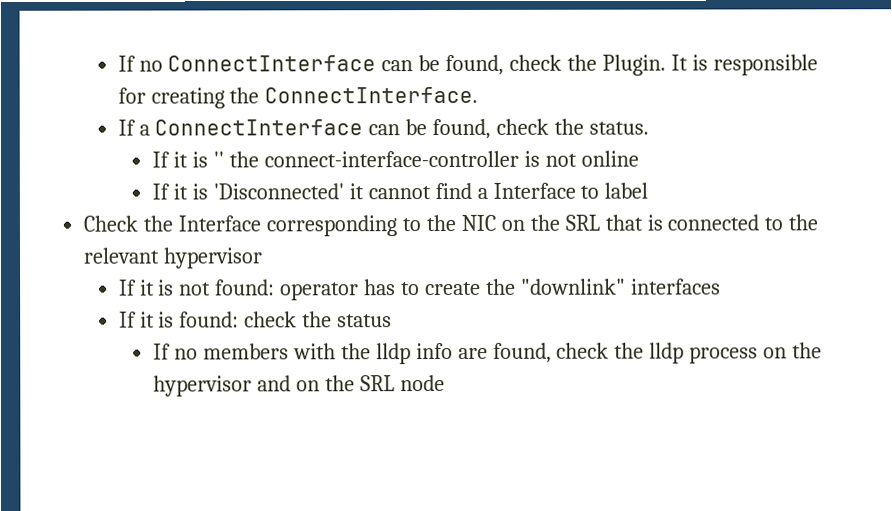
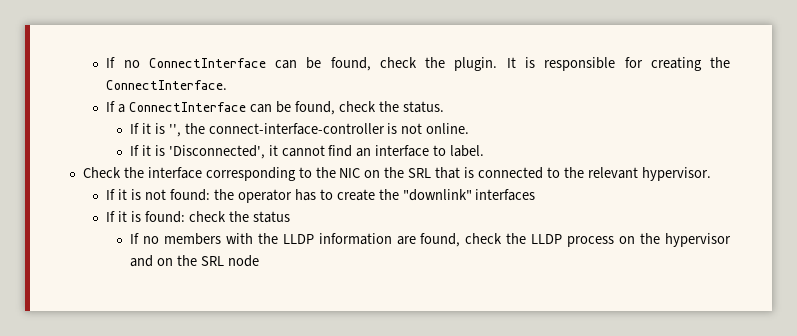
- If no ConnectInterface can be found, check the Plugin.
+ If no ConnectInterface can be found, check the plugin.
- If it is '' the connect-interface-controller is not online
- If it is 'Disconnected' it cannot find a Interface to label
+ If it is '', the connect-interface-controller is not online.
+ If it is 'Disconnected', it cannot find an interface to label.
- Check the Interface corresponding to the NIC on the SRL that is connected to the relevant hypervisor
+ Check the interface corresponding to the NIC on the SRL that is connected to the relevant hypervisor.
- If it is not found: operator has to create the "downlink" interfaces
+ If it is not found: the operator has to create the "downlink" interfaces
- If no members with the lldp info are found, check the lldp process on the hypervisor and on the SRL node
+ If no members with the LLDP information are found, check the LLDP process on the hypervisor and on the SRL node

